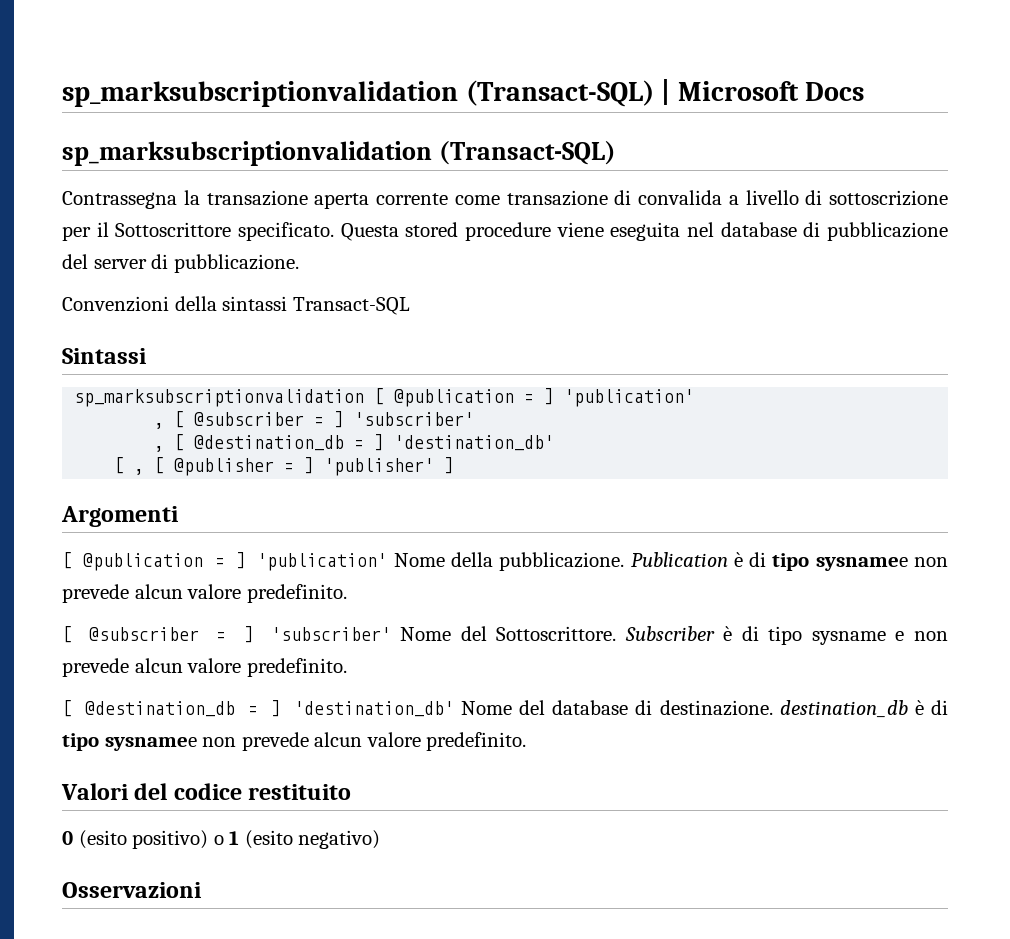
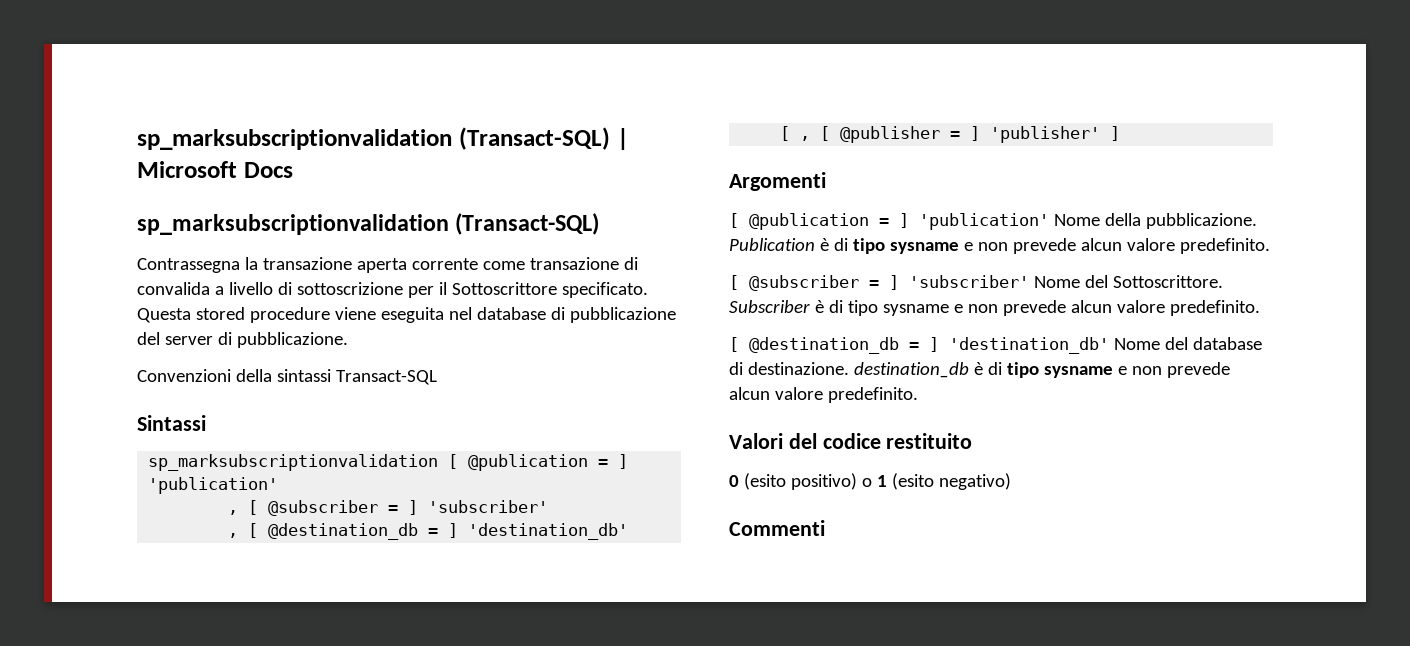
- Publication è di tipo sysnamee non prevede alcun valore predefinito.
+ Publication è di tipo sysname e non prevede alcun valore predefinito.
- [ @destination_db = ] 'destination_db' Nome del database di destinazione. destination_db è di tipo sysnamee non prevede alcun valore predefinito.
+ [ @destination_db = ] 'destination_db' Nome del database di destinazione. destination_db è di tipo sysname e non prevede alcun valore predefinito.
- Osservazioni
+ Commenti

